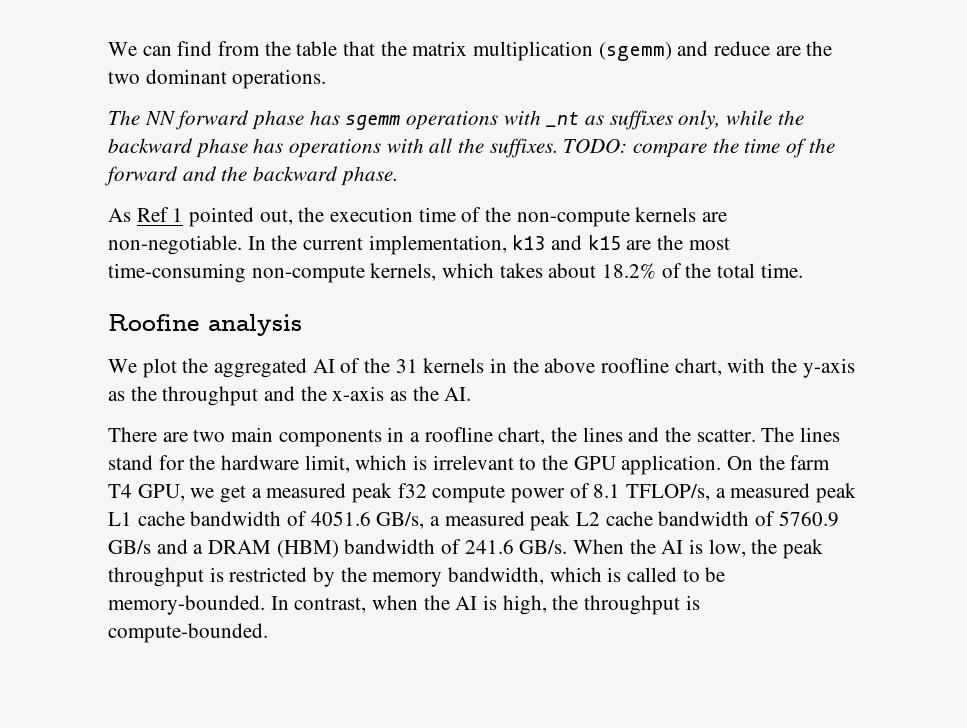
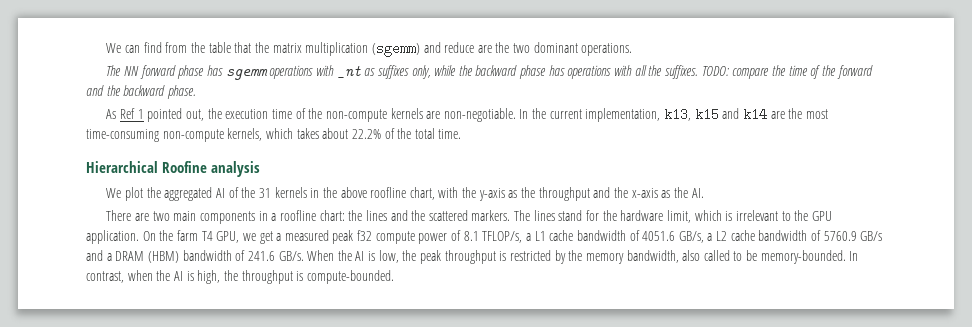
- In the current implementation, k13 and k15 are the most time-consuming non-compute kernels, which takes about 18.2% of the total time.
+ In the current implementation, k13, k15 and k14 are the most time-consuming non-compute kernels, which takes about 22.2% of the total time.
- Roofine analysis
+ Hierarchical Roofine analysis
- There are two main components in a roofline chart, the lines and the scatter.
+ There are two main components in a roofline chart: the lines and the scattered markers.
- On the farm T4 GPU, we get a measured peak f32 compute power of 8.1 TFLOP/s, a measured peak L1 cache bandwidth of 4051.6 GB/s, a measured peak L2 cache bandwidth of 5760.9 GB/s and a DRAM (HBM) bandwidth of 241.6 GB/s.
+ On the farm T4 GPU, we get a measured peak f32 compute power of 8.1 TFLOP/s, a L1 cache bandwidth of 4051.6 GB/s, a L2 cache bandwidth of 5760.9 GB/s and a DRAM (HBM) bandwidth of 241.6 GB/s.
- When the AI is low, the peak throughput is restricted by the memory bandwidth, which is called to be memory-bounded.
+ When the AI is low, the peak throughput is restricted by the memory bandwidth, also called to be memory-bounded.

